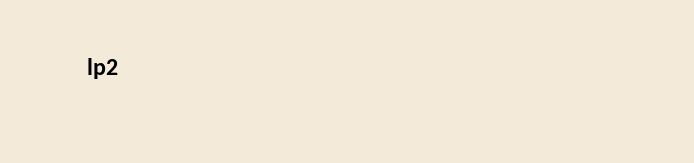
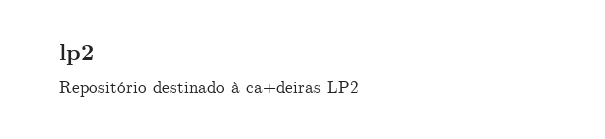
+ Repositório destinado à ca+deiras LP2

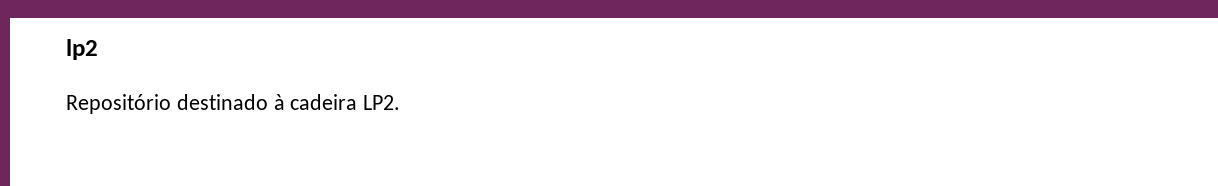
- Repositório destinado à ca+deiras LP2
+ Repositório destinado à cadeira LP2.

